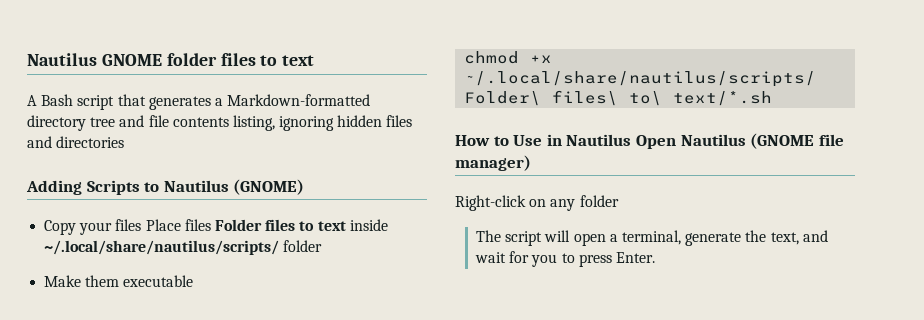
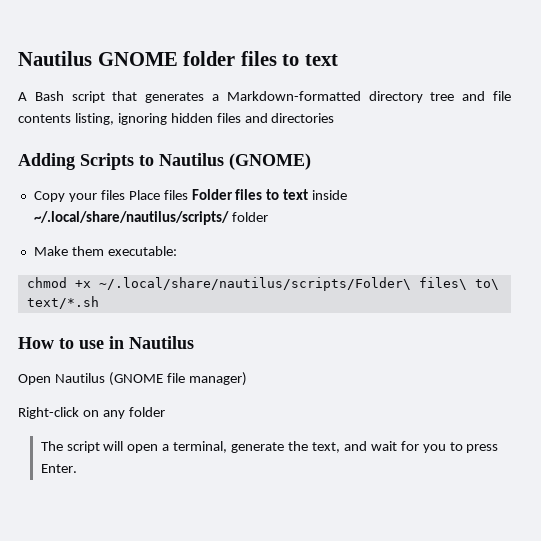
- Make them executable
+ Make them executable:
- How to Use in Nautilus Open Nautilus (GNOME file manager)
+ How to use in Nautilus
+ Open Nautilus (GNOME file manager)

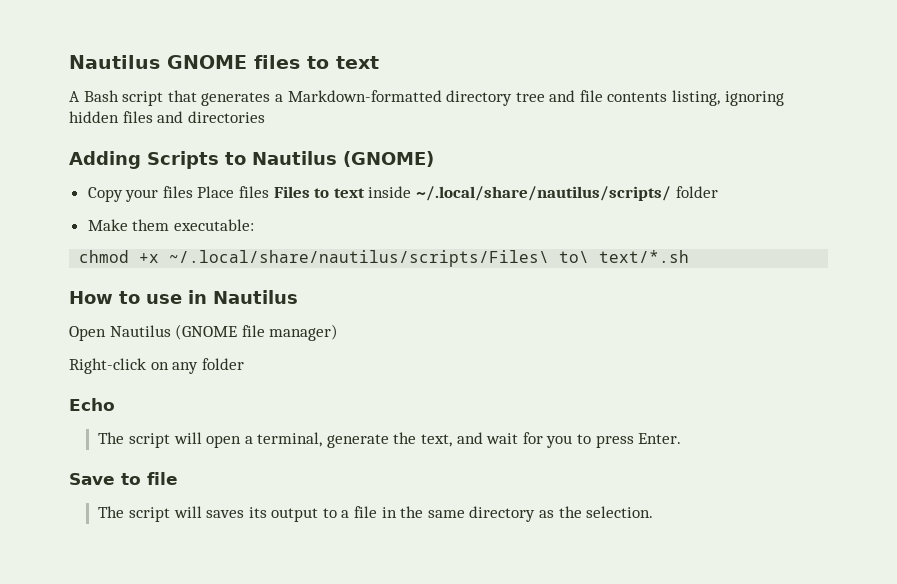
- Nautilus GNOME folder files to text
+ Nautilus GNOME files to text
- Copy your files Place files Folder files to text inside ~/.local/share/nautilus/scripts/ folder
+ Copy your files Place files Files to text inside ~/.local/share/nautilus/scripts/ folder
- chmod +x ~/.local/share/nautilus/scripts/Folder\ files\ to\ text/*.sh
+ chmod +x ~/.local/share/nautilus/scripts/Files\ to\ text/*.sh
+ Echo
+ Save to file
+ The script will saves its output to a file in the same directory as the selection.

